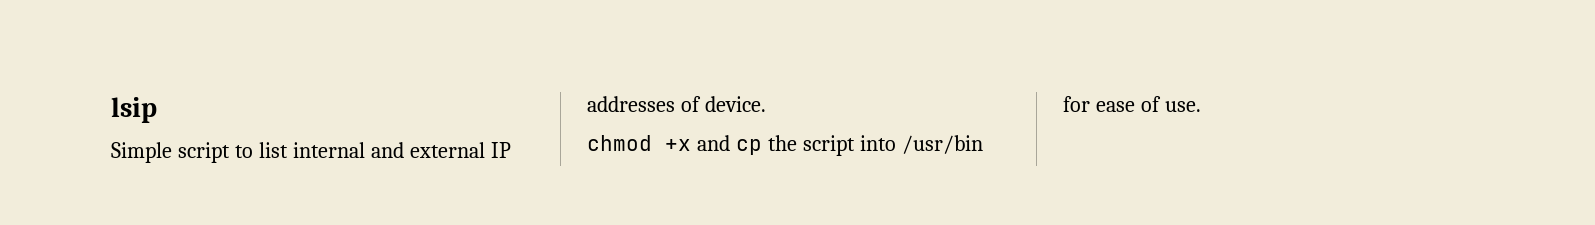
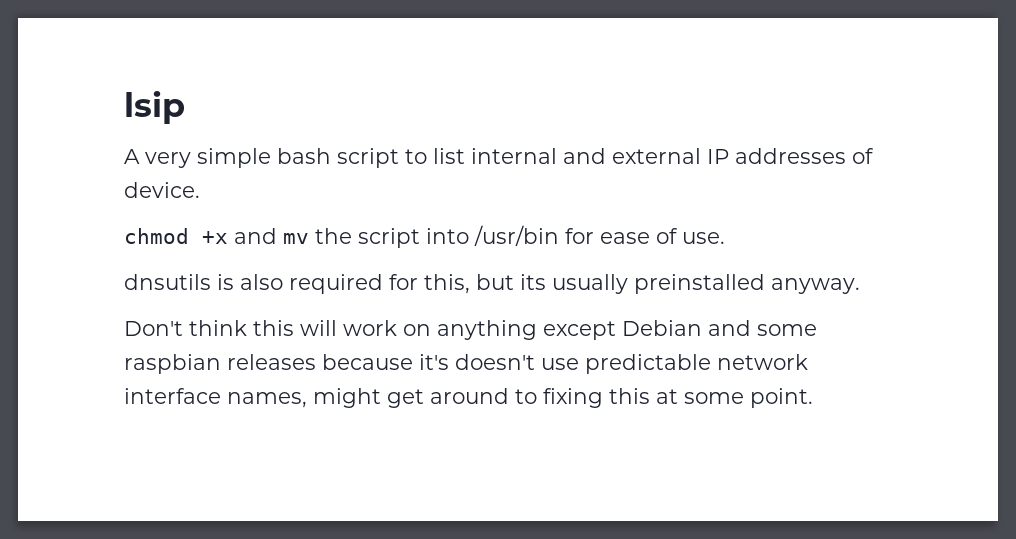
- Simple script to list internal and external IP addresses of device.
+ A very simple bash script to list internal and external IP addresses of device.
- chmod +x and cp the script into /usr/bin for ease of use.
+ chmod +x and mv the script into /usr/bin for ease of use.
+ dnsutils is also required for this, but its usually preinstalled anyway.
+ Don't think this will work on anything except Debian and some raspbian releases because it's doesn't use predictable network interface names, might get around to fixing this at some point.

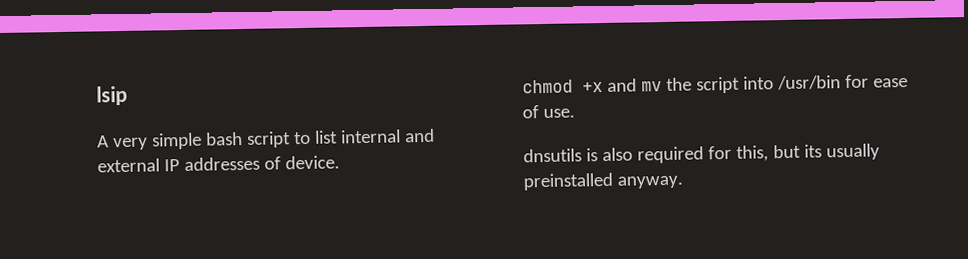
- Don't think this will work on anything except Debian and some raspbian releases because it's doesn't use predictable network interface names, might get around to fixing this at some point.

